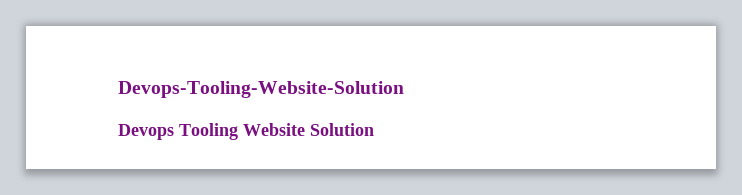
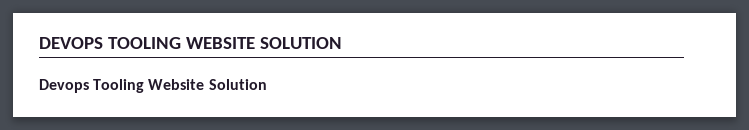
- Devops-Tooling-Website-Solution
+ DEVOPS TOOLING WEBSITE SOLUTION

